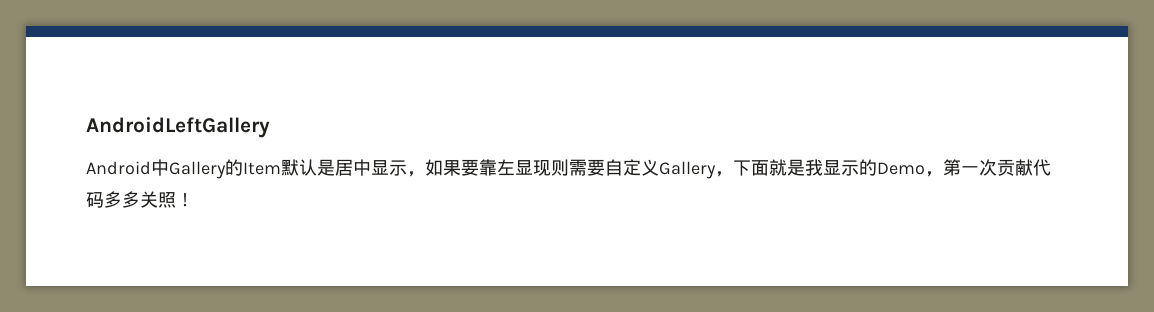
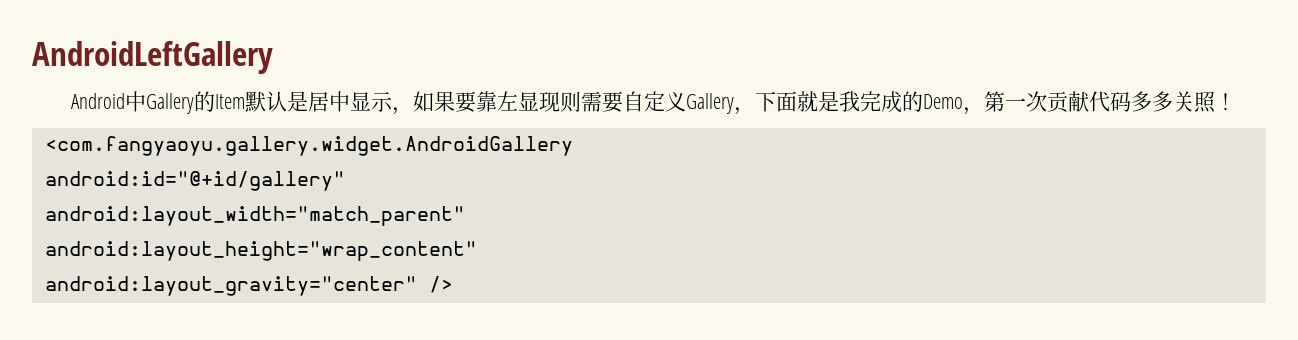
- Android中Gallery的Item默认是居中显示，如果要靠左显现则需要自定义Gallery，下面就是我显示的Demo，第一次贡献代码多多关照！
+ Android中Gallery的Item默认是居中显示，如果要靠左显现则需要自定义Gallery，下面就是我完成的Demo，第一次贡献代码多多关照！
+ <com.fangyaoyu.gallery.widget.AndroidGallery
+ android:id="@+id/gallery"
+ android:layout_width="match_parent"
+ android:layout_height="wrap_content"
+ android:layout_gravity="center" />

